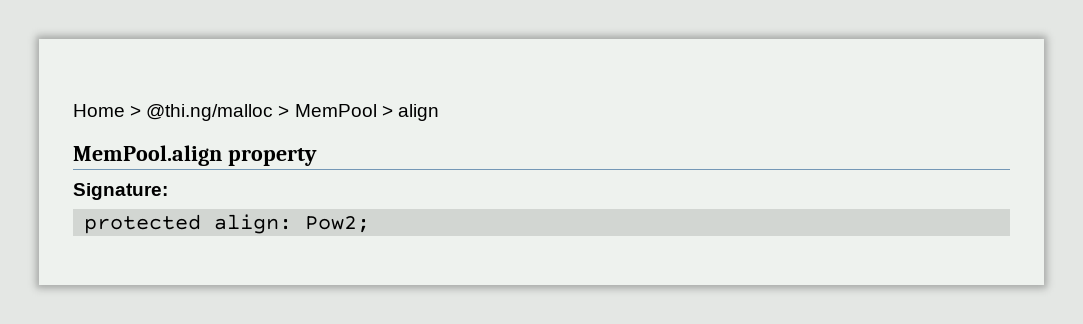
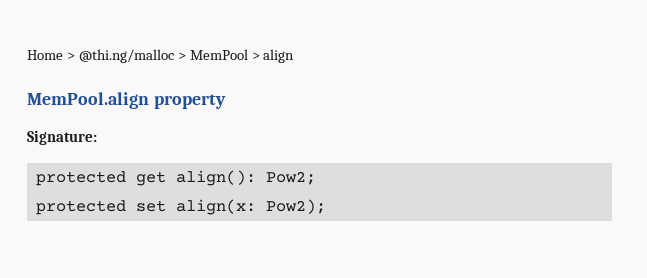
- protected align: Pow2;
+ protected get align(): Pow2;
+ protected set align(x: Pow2);

